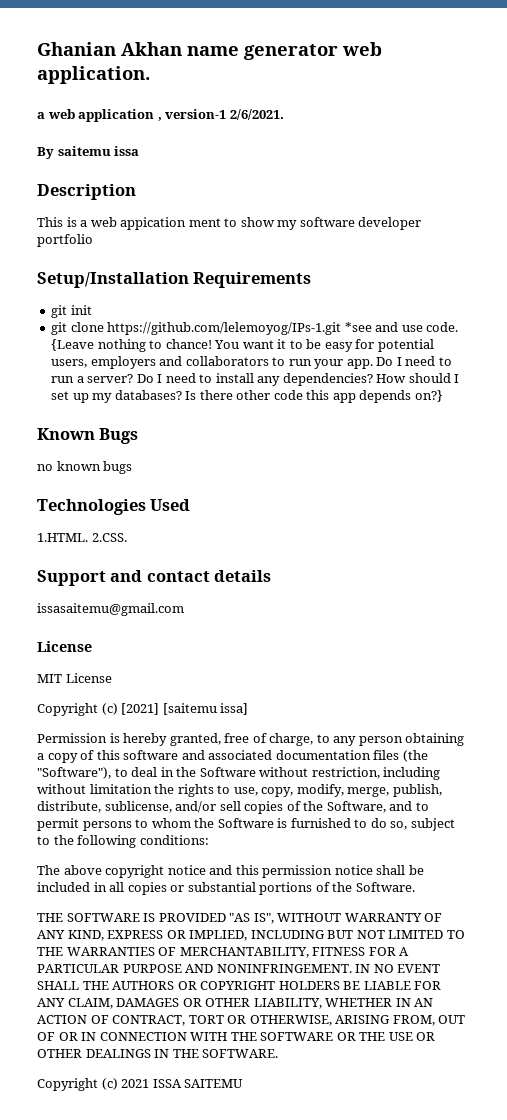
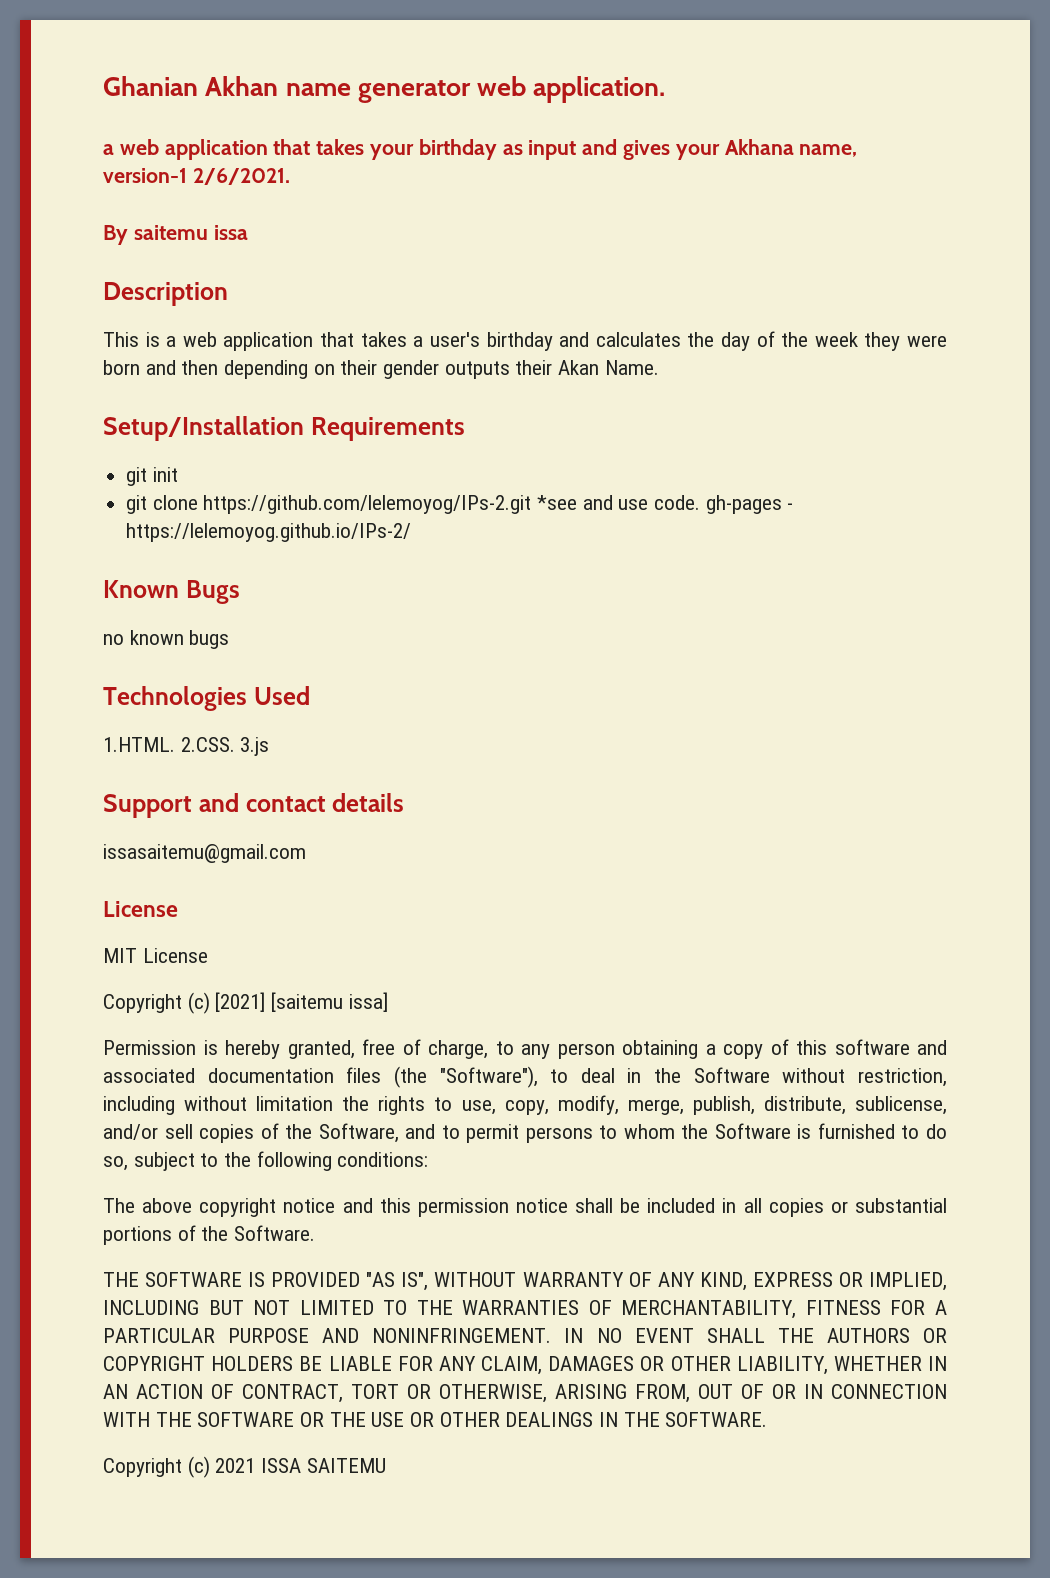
- a web application , version-1 2/6/2021.
+ a web application that takes your birthday as input and gives your Akhana name, version-1 2/6/2021.
- This is a web appication ment to show my software developer portfolio
+ This is a web application that takes a user's birthday and calculates the day of the week they were born and then depending on their gender outputs their Akan Name.
- git clone https://github.com/lelemoyog/IPs-1.git *see and use code. {Leave nothing to chance! You want it to be easy for potential users, employers and collaborators to run your app. Do I need to run a server? Do I need to install any dependencies? How should I set up my databases? Is there other code this app depends on?}
+ git clone https://github.com/lelemoyog/IPs-2.git *see and use code. gh-pages - https://lelemoyog.github.io/IPs-2/
- 1.HTML. 2.CSS.
+ 1.HTML. 2.CSS. 3.js

